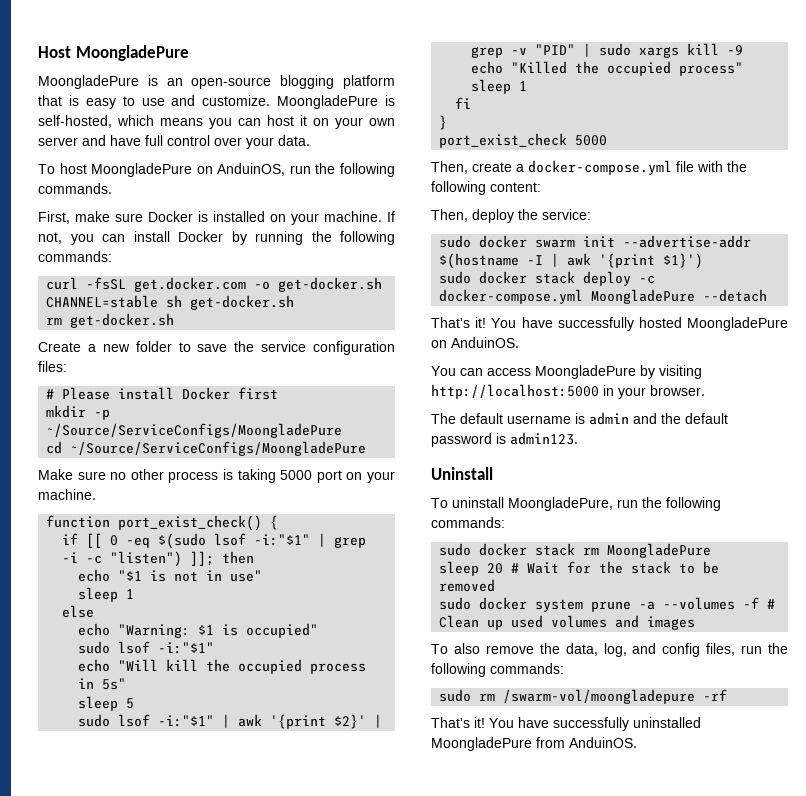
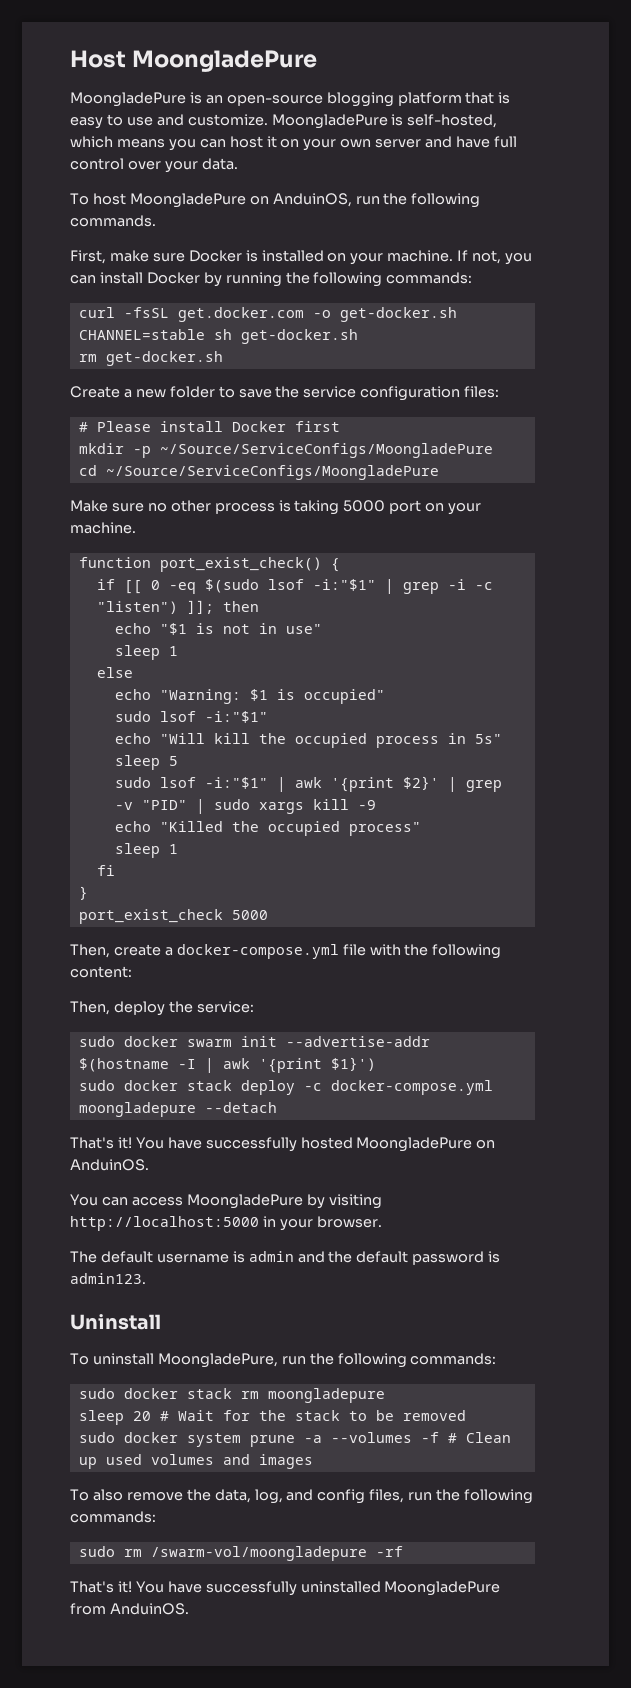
- sudo docker stack deploy -c docker-compose.yml MoongladePure --detach
+ sudo docker stack deploy -c docker-compose.yml moongladepure --detach
- sudo docker stack rm MoongladePure
+ sudo docker stack rm moongladepure

